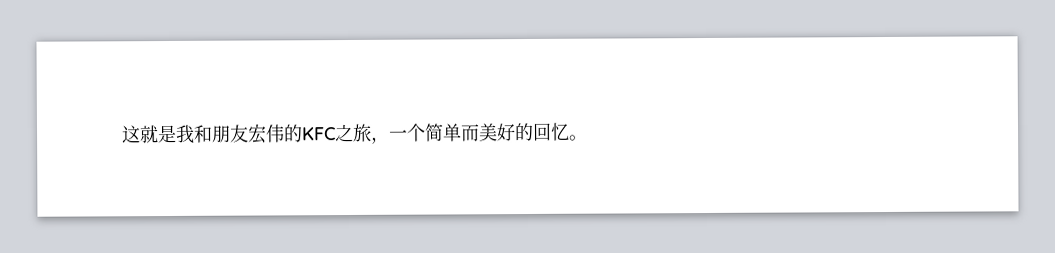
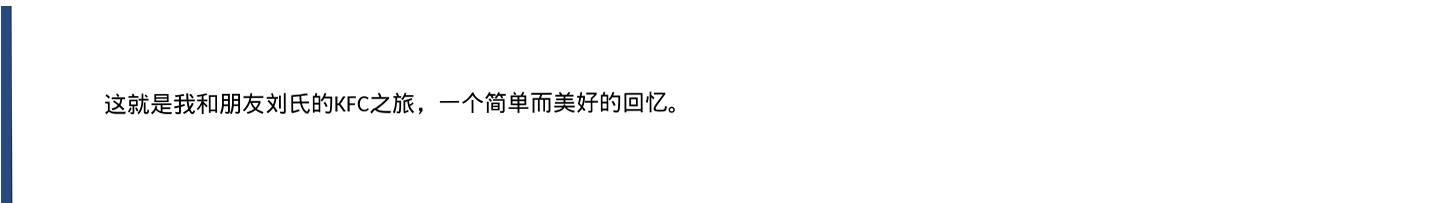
- 这就是我和朋友宏伟的KFC之旅，一个简单而美好的回忆。
+ 这就是我和朋友刘氏的KFC之旅，一个简单而美好的回忆。

